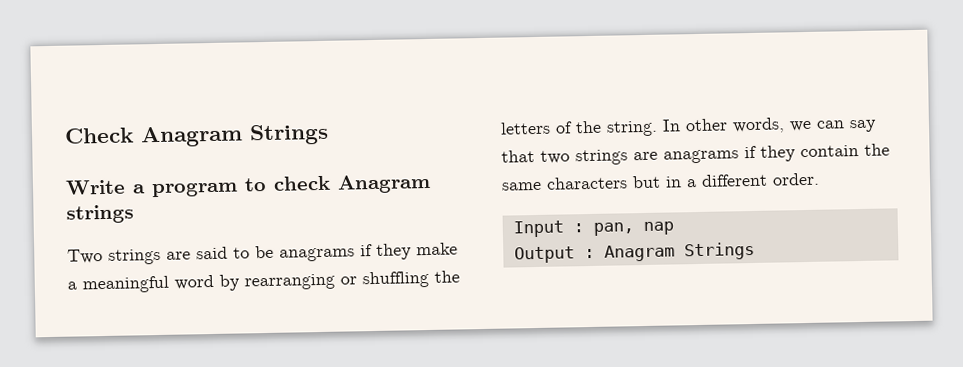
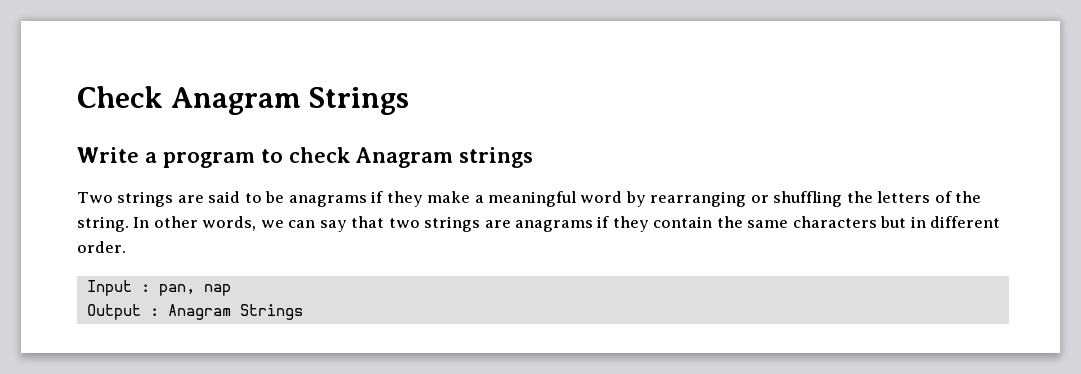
- In other words, we can say that two strings are anagrams if they contain the same characters but in a different order.
+ In other words, we can say that two strings are anagrams if they contain the same characters but in different order.

